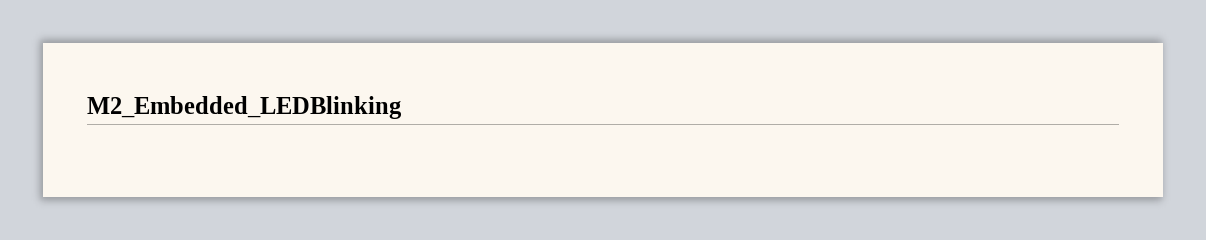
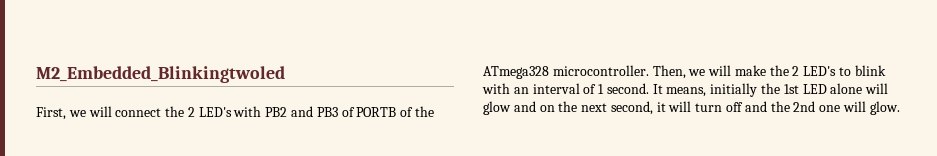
- M2_Embedded_LEDBlinking
+ M2_Embedded_Blinkingtwoled
+ First, we will connect the 2 LED's with PB2 and PB3 of PORTB of the ATmega328 microcontroller. Then, we will make the 2 LED's to blink with an interval of 1 second. It means, initially the 1st LED alone will glow and on the next second, it will turn off and the 2nd one will glow.

